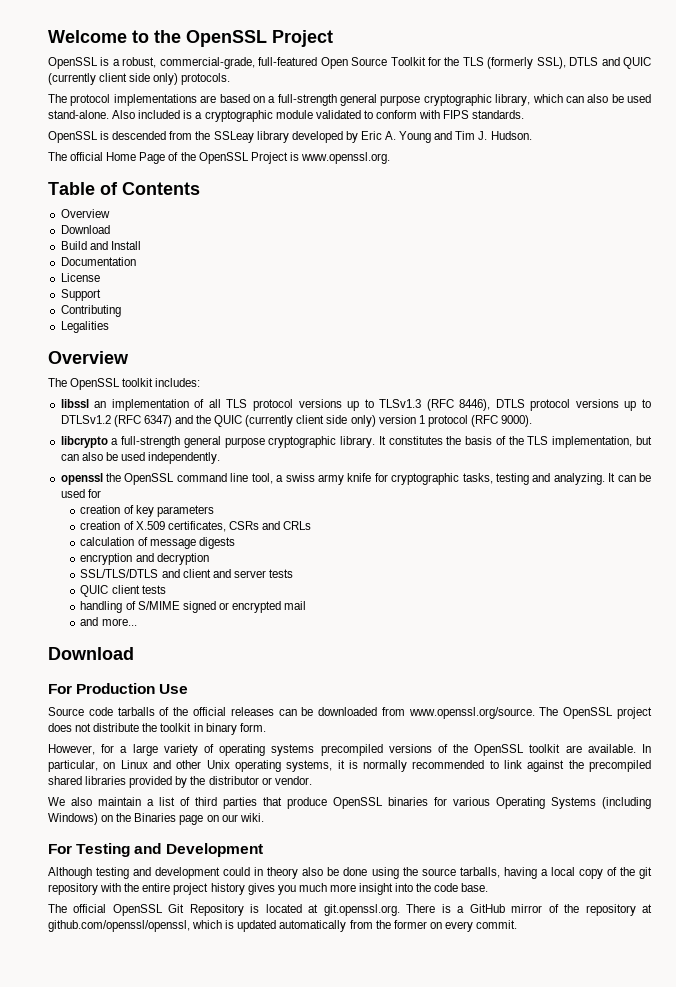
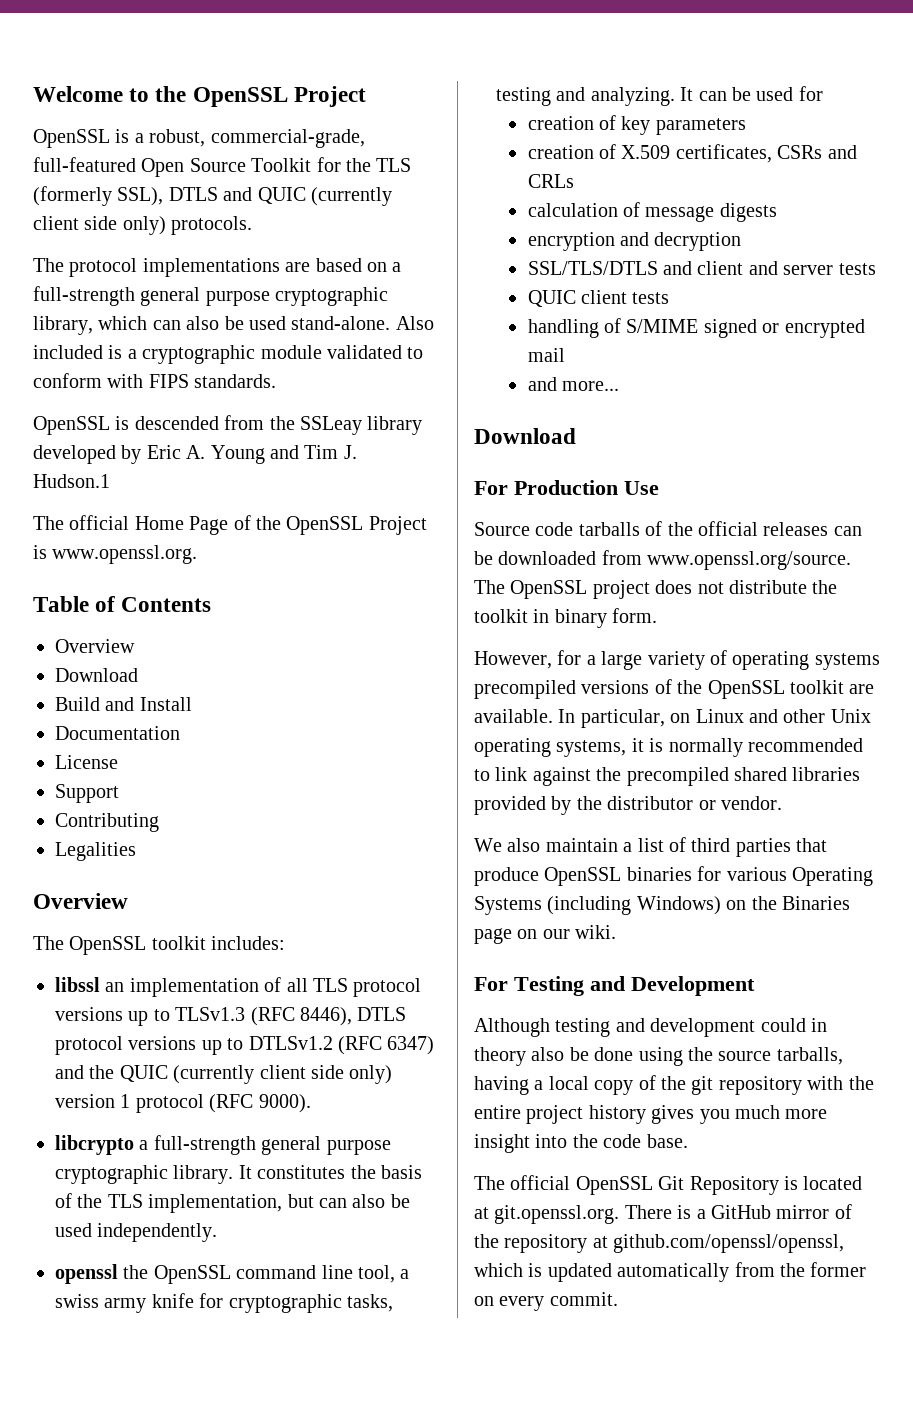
- OpenSSL is descended from the SSLeay library developed by Eric A. Young and Tim J. Hudson.
+ OpenSSL is descended from the SSLeay library developed by Eric A. Young and Tim J. Hudson.1

